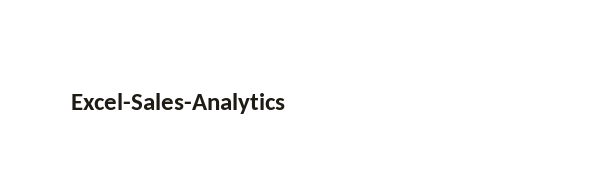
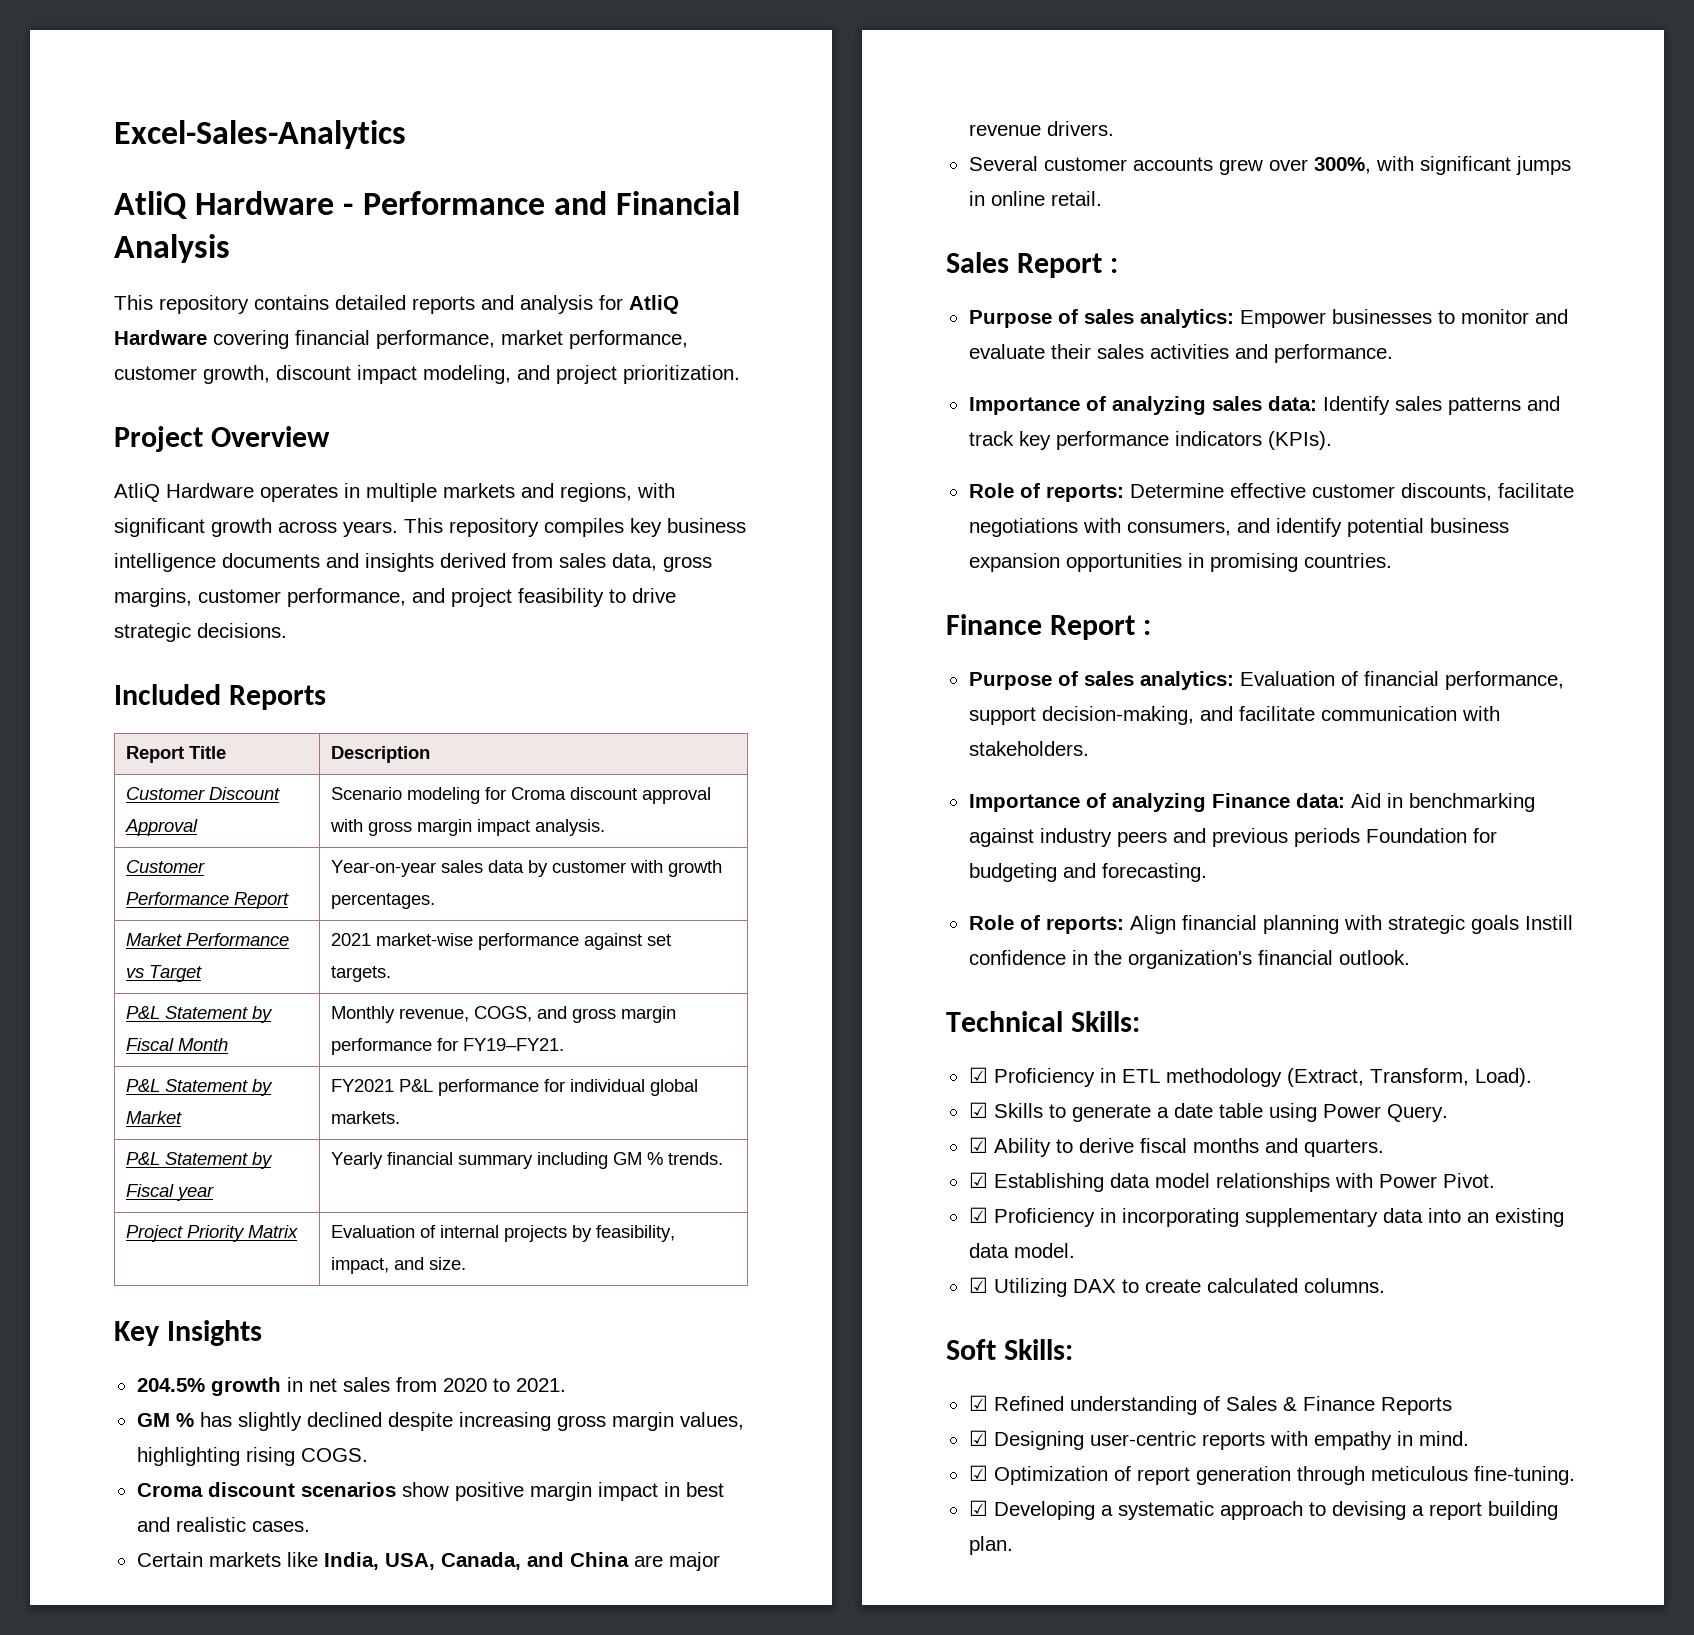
+ AtliQ Hardware - Performance and Financial Analysis
+ This repository contains detailed reports and analysis for AtliQ Hardware covering financial performance, market performance, customer growth, discount impact modeling, and project prioritization.
+ Project Overview
+ AtliQ Hardware operates in multiple markets and regions, with significant growth across years. This repository compiles key business intelligence documents and insights derived from sales data, gross margins, customer performance, and project feasibility to drive strategic decisions.
+ Included Reports
+ Report Title | Description
+ Customer Discount Approval | Scenario modeling for Croma discount approval with gross margin impact analysis.
+ Customer Performance Report | Year-on-year sales data by customer with growth percentages.
+ Market Performance vs Target | 2021 market-wise performance against set targets.
+ P&L Statement by Fiscal Month | Monthly revenue, COGS, and gross margin performance for FY19–FY21.
+ P&L Statement by Market | FY2021 P&L performance for individual global markets.
+ P&L Statement by Fiscal year | Yearly financial summary including GM % trends.
+ Project Priority Matrix | Evaluation of internal projects by feasibility, impact, and size.
+ Key Insights
+ 204.5% growth in net sales from 2020 to 2021.
+ GM % has slightly declined despite increasing gross margin values, highlighting rising COGS.
+ Croma discount scenarios show positive margin impact in best and realistic cases.
+ Certain markets like India, USA, Canada, and China are major revenue drivers.
+ Several customer accounts grew over 300%, with significant jumps in online retail.
+ Sales Report :
+ Purpose of sales analytics: Empower businesses to monitor and evaluate their sales activities and performance.
+ Importance of analyzing sales data: Identify sales patterns and track key performance indicators (KPIs).
+ Role of reports: Determine effective customer discounts, facilitate negotiations with consumers, and identify potential business expansion opportunities in promising countries.
+ Finance Report :
+ Purpose of sales analytics: Evaluation of financial performance, support decision-making, and facilitate communication with stakeholders.
+ Importance of analyzing Finance data: Aid in benchmarking against industry peers and previous periods Foundation for budgeting and forecasting.
+ Role of reports: Align financial planning with strategic goals Instill confidence in the organization's financial outlook.
+ Technical Skills:
+ ☑ Proficiency in ETL methodology (Extract, Transform, Load).
+ ☑ Skills to generate a date table using Power Query.
+ ☑ Ability to derive fiscal months and quarters.
+ ☑ Establishing data model relationships with Power Pivot.
+ ☑ Proficiency in incorporating supplementary data into an existing data model.
+ ☑ Utilizing DAX to create calculated columns.
+ Soft Skills:
+ ☑ Refined understanding of Sales & Finance Reports
+ ☑ Designing user-centric reports with empathy in mind.
+ ☑ Optimization of report generation through meticulous fine-tuning.
+ ☑ Developing a systematic approach to devising a report building plan.

